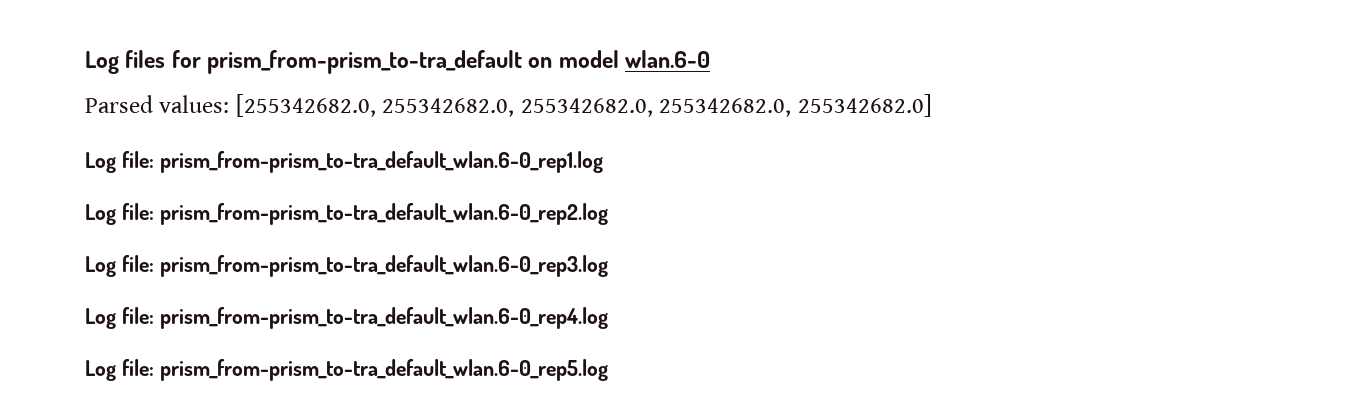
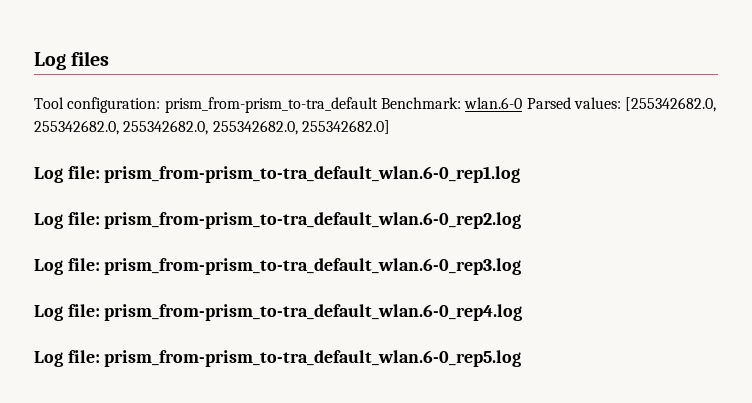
- Log files for prism_from-prism_to-tra_default on model wlan.6-0
- Parsed values: [255342682.0, 255342682.0, 255342682.0, 255342682.0, 255342682.0]
+ Log files
+ Tool configuration: prism_from-prism_to-tra_default Benchmark: wlan.6-0 Parsed values: [255342682.0, 255342682.0, 255342682.0, 255342682.0, 255342682.0]

